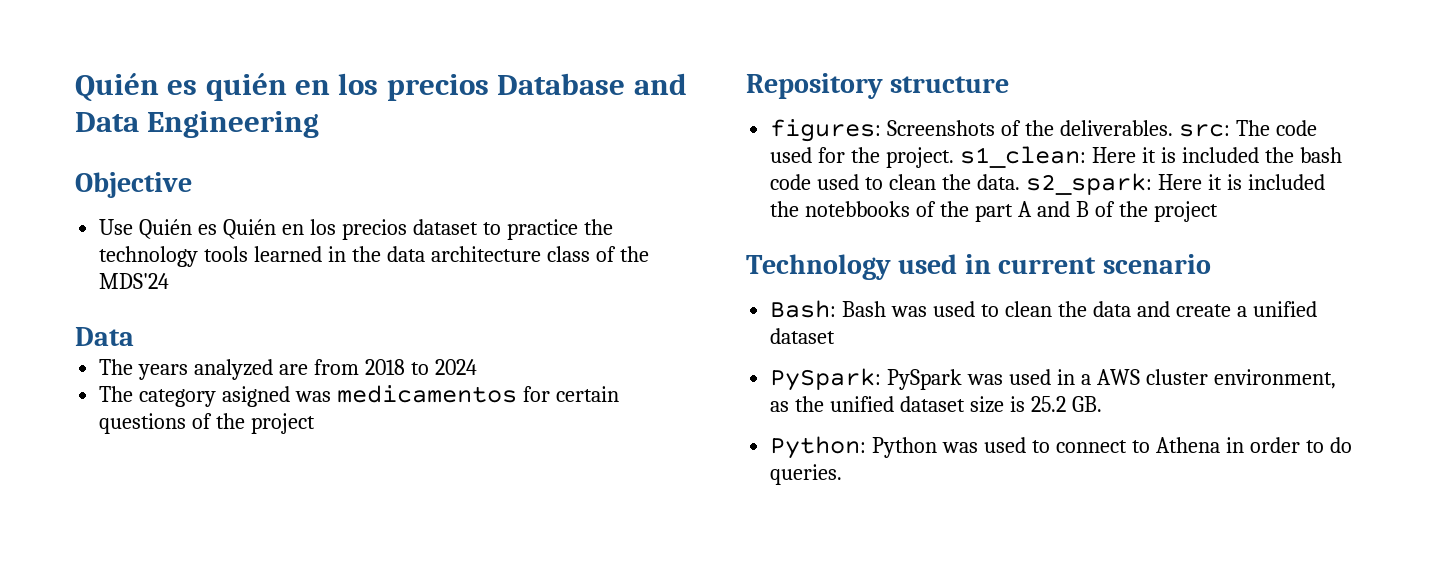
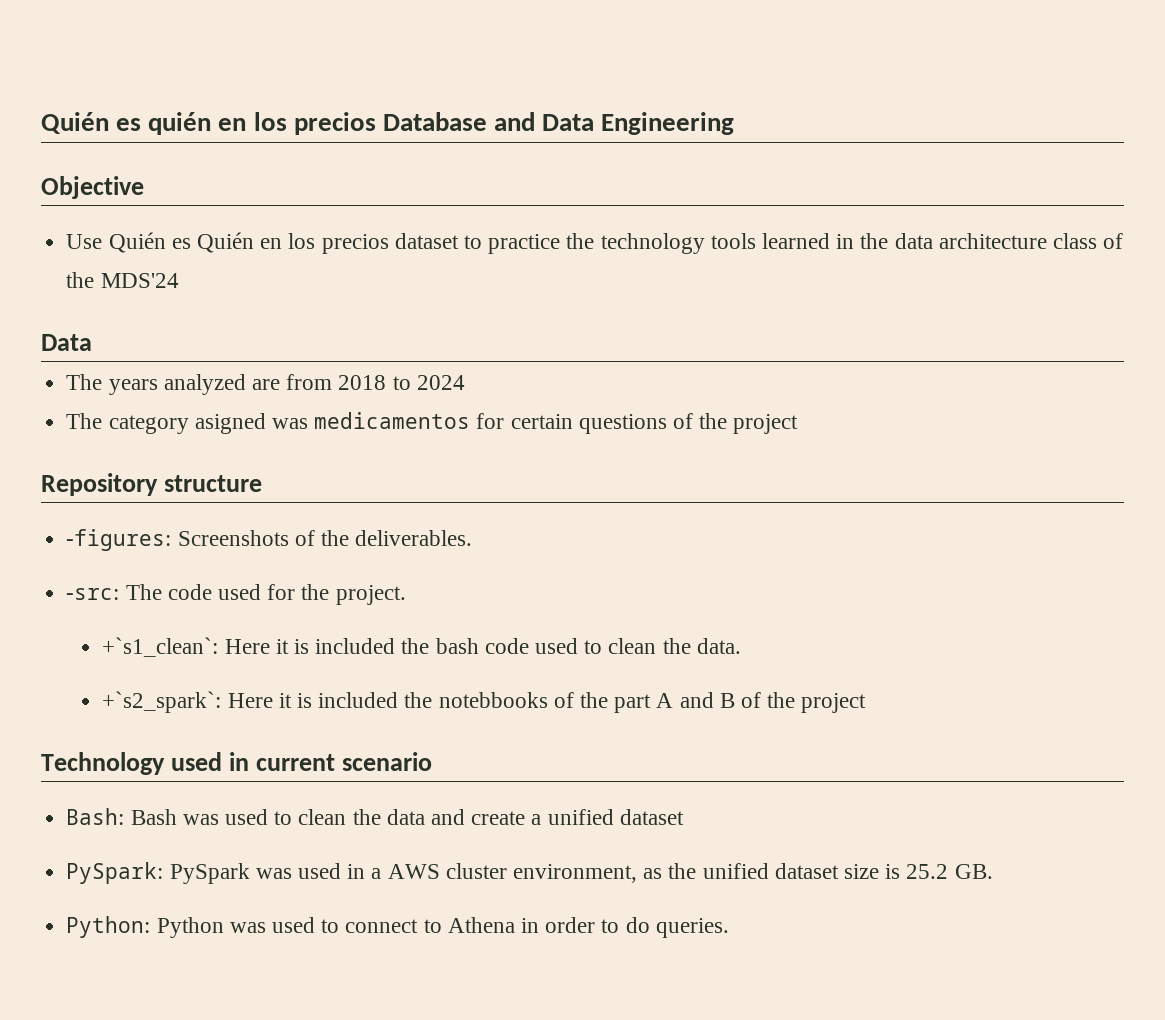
- figures: Screenshots of the deliverables. src: The code used for the project. s1_clean: Here it is included the bash code used to clean the data. s2_spark: Here it is included the notebbooks of the part A and B of the project
+ -figures: Screenshots of the deliverables.
+ -src: The code used for the project.
+ +`s1_clean`: Here it is included the bash code used to clean the data.
+ +`s2_spark`: Here it is included the notebbooks of the part A and B of the project

